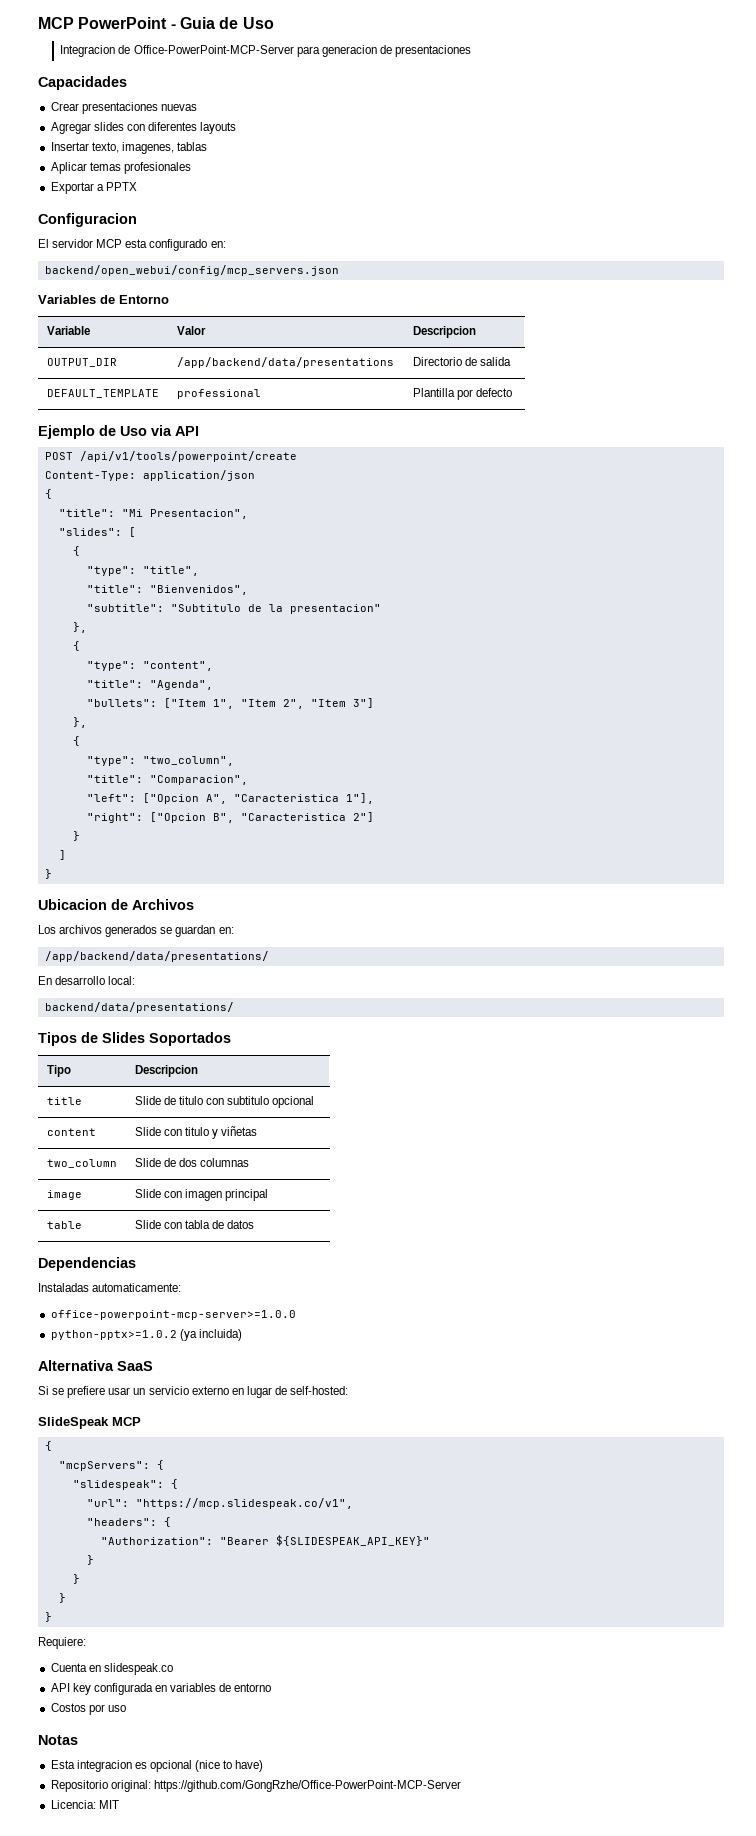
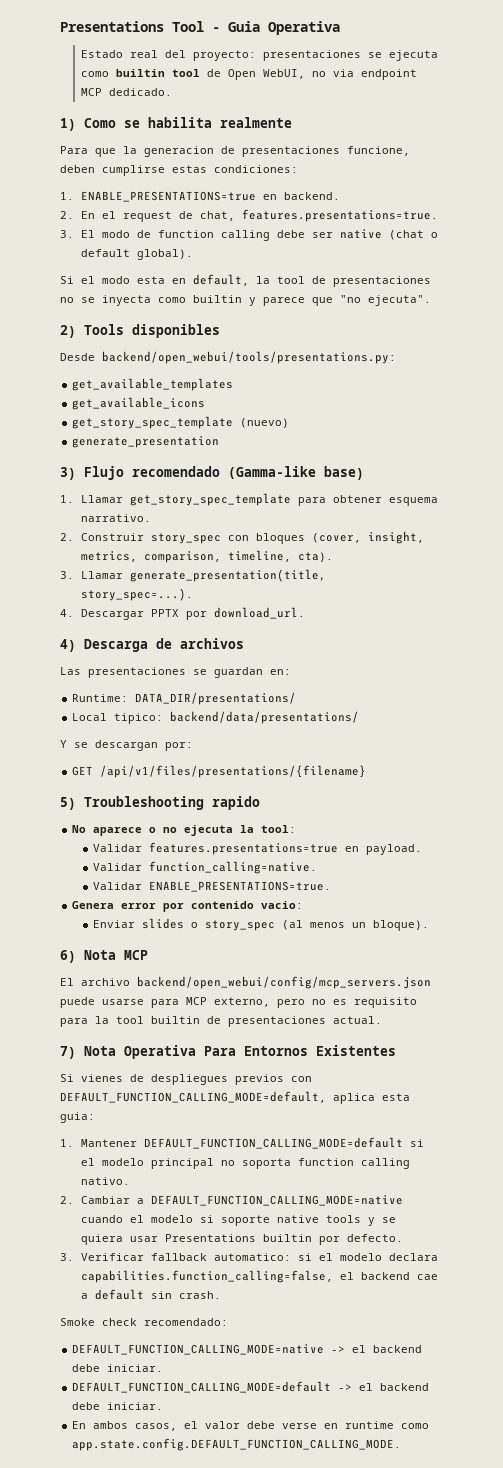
- MCP PowerPoint - Guia de Uso
- Integracion de Office-PowerPoint-MCP-Server para generacion de presentaciones
- Capacidades
- Crear presentaciones nuevas
- Agregar slides con diferentes layouts
- Insertar texto, imagenes, tablas
- Aplicar temas profesionales
- Exportar a PPTX
- Configuracion
- El servidor MCP esta configurado en:
- backend/open_webui/config/mcp_servers.json
- Variables de Entorno
- Variable | Valor | Descripcion
- OUTPUT_DIR | /app/backend/data/presentations | Directorio de salida
- DEFAULT_TEMPLATE | professional | Plantilla por defecto
- Ejemplo de Uso via API
- POST /api/v1/tools/powerpoint/create
- Content-Type: application/json
- {
- "title": "Mi Presentacion",
- "slides": [
- {
- "type": "title",
- "title": "Bienvenidos",
- "subtitle": "Subtitulo de la presentacion"
- },
- {
- "type": "content",
- "title": "Agenda",
- "bullets": ["Item 1", "Item 2", "Item 3"]
- },
- {
- "type": "two_column",
- "title": "Comparacion",
- "left": ["Opcion A", "Caracteristica 1"],
- "right": ["Opcion B", "Caracteristica 2"]
- }
- ]
- }
- Ubicacion de Archivos
- Los archivos generados se guardan en:
- /app/backend/data/presentations/
- En desarrollo local:
- backend/data/presentations/
- Tipos de Slides Soportados
- Tipo | Descripcion
- title | Slide de titulo con subtitulo opcional
- content | Slide con titulo y viñetas
- two_column | Slide de dos columnas
- image | Slide con imagen principal
- table | Slide con tabla de datos
- Dependencias
- Instaladas automaticamente:
- office-powerpoint-mcp-server>=1.0.0
- python-pptx>=1.0.2 (ya incluida)
- Alternativa SaaS
- Si se prefiere usar un servicio externo en lugar de self-hosted:
- SlideSpeak MCP
- {
- "mcpServers": {
- "slidespeak": {
- "url": "https://mcp.slidespeak.co/v1",
- "headers": {
- "Authorization": "Bearer ${SLIDESPEAK_API_KEY}"
- }
- }
- }
- }
- Requiere:
- Cuenta en slidespeak.co
- API key configurada en variables de entorno
- Costos por uso
- Notas
- Esta integracion es opcional (nice to have)
- Repositorio original: https://github.com/GongRzhe/Office-PowerPoint-MCP-Server
- Licencia: MIT
+ Presentations Tool - Guia Operativa
+ Estado real del proyecto: presentaciones se ejecuta como builtin tool de Open WebUI, no via endpoint MCP dedicado.
+ 1) Como se habilita realmente
+ Para que la generacion de presentaciones funcione, deben cumplirse estas condiciones:
+ 1. ENABLE_PRESENTATIONS=true en backend.
+ 2. En el request de chat, features.presentations=true.
+ 3. El modo de function calling debe ser native (chat o default global).
+ Si el modo esta en default, la tool de presentaciones no se inyecta como builtin y parece que "no ejecuta".
+ 2) Tools disponibles
+ Desde backend/open_webui/tools/presentations.py:
+ get_available_templates
+ get_available_icons
+ get_story_spec_template (nuevo)
+ generate_presentation
+ 3) Flujo recomendado (Gamma-like base)
+ 1. Llamar get_story_spec_template para obtener esquema narrativo.
+ 2. Construir story_spec con bloques (cover, insight, metrics, comparison, timeline, cta).
+ 3. Llamar generate_presentation(title, story_spec=...).
+ 4. Descargar PPTX por download_url.
+ 4) Descarga de archivos
+ Las presentaciones se guardan en:
+ Runtime: DATA_DIR/presentations/
+ Local tipico: backend/data/presentations/
+ Y se descargan por:
+ GET /api/v1/files/presentations/{filename}
+ 5) Troubleshooting rapido
+ No aparece o no ejecuta la tool:
+ Validar features.presentations=true en payload.
+ Validar function_calling=native.
+ Validar ENABLE_PRESENTATIONS=true.
+ Genera error por contenido vacio:
+ Enviar slides o story_spec (al menos un bloque).
+ 6) Nota MCP
+ El archivo backend/open_webui/config/mcp_servers.json puede usarse para MCP externo, pero no es requisito para la tool builtin de presentaciones actual.
+ 7) Nota Operativa Para Entornos Existentes
+ Si vienes de despliegues previos con DEFAULT_FUNCTION_CALLING_MODE=default, aplica esta guia:
+ 1. Mantener DEFAULT_FUNCTION_CALLING_MODE=default si el modelo principal no soporta function calling nativo.
+ 2. Cambiar a DEFAULT_FUNCTION_CALLING_MODE=native cuando el modelo si soporte native tools y se quiera usar Presentations builtin por defecto.
+ 3. Verificar fallback automatico: si el modelo declara capabilities.function_calling=false, el backend cae a default sin crash.
+ Smoke check recomendado:
+ DEFAULT_FUNCTION_CALLING_MODE=native -> el backend debe iniciar.
+ DEFAULT_FUNCTION_CALLING_MODE=default -> el backend debe iniciar.
+ En ambos casos, el valor debe verse en runtime como app.state.config.DEFAULT_FUNCTION_CALLING_MODE.

